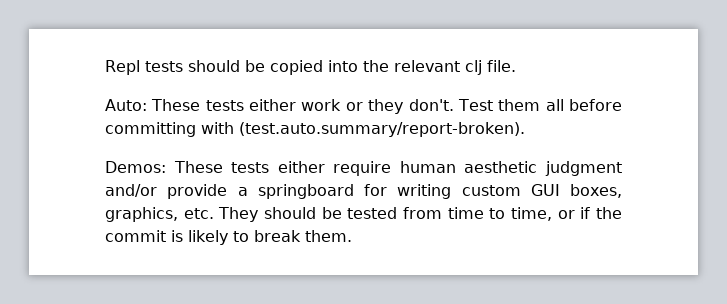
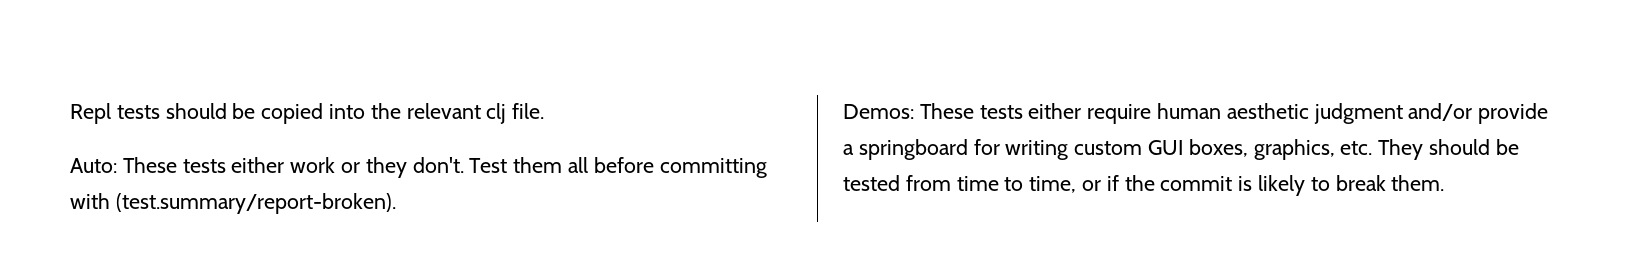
- Test them all before committing with (test.auto.summary/report-broken).
+ Test them all before committing with (test.summary/report-broken).

